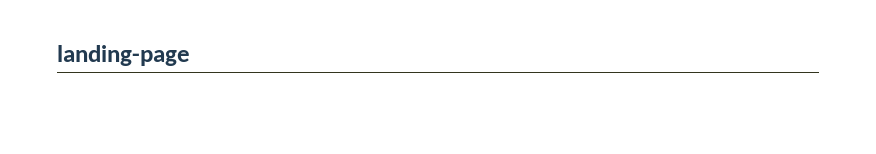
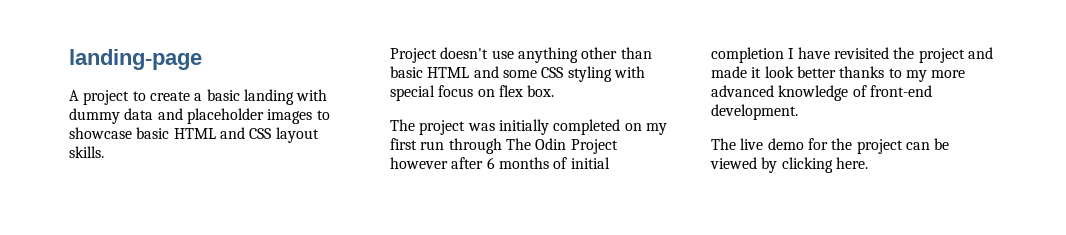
+ A project to create a basic landing with dummy data and placeholder images to showcase basic HTML and CSS layout skills.
+ Project doesn't use anything other than basic HTML and some CSS styling with special focus on flex box.
+ The project was initially completed on my first run through The Odin Project however after 6 months of initial completion I have revisited the project and made it look better thanks to my more advanced knowledge of front-end development.
+ The live demo for the project can be viewed by clicking here.

